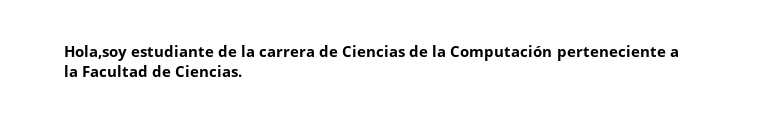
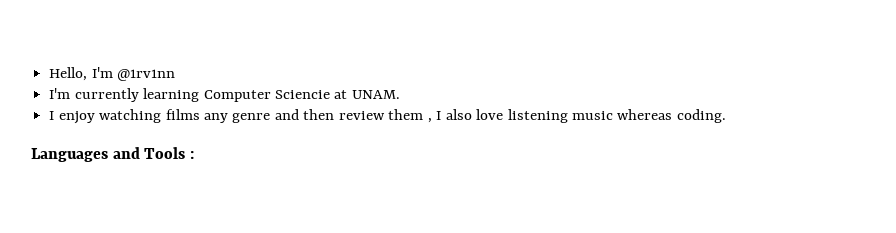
- Hola,soy estudiante de la carrera de Ciencias de la Computación perteneciente a la Facultad de Ciencias.
+ Hello, I'm @1rv1nn
+ I'm currently learning Computer Sciencie at UNAM.
+ I enjoy watching films any genre and then review them , I also love listening music whereas coding.
+ Languages and Tools :

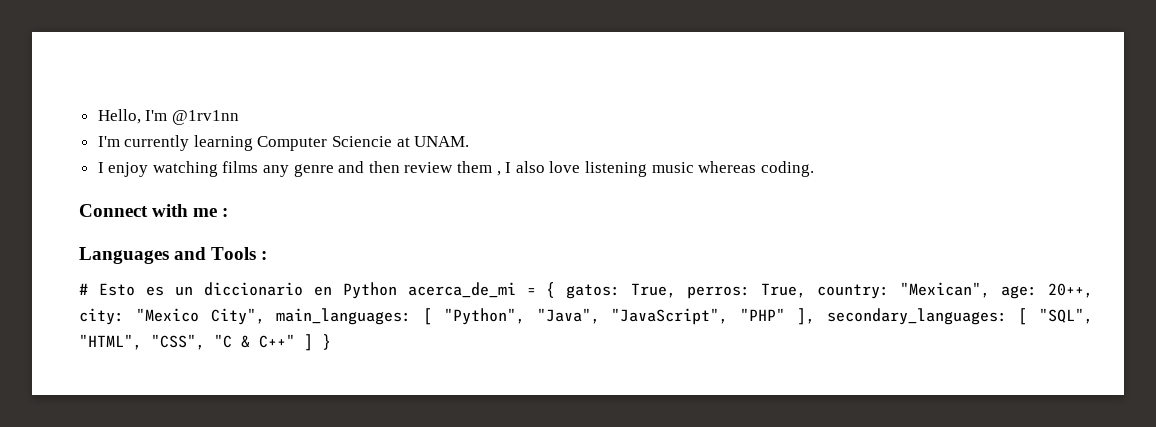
+ Connect with me :
+ # Esto es un diccionario en Python acerca_de_mi = { gatos: True, perros: True, country: "Mexican", age: 20++, city: "Mexico City", main_languages: [ "Python", "Java", "JavaScript", "PHP" ], secondary_languages: [ "SQL", "HTML", "CSS", "C & C++" ] }

